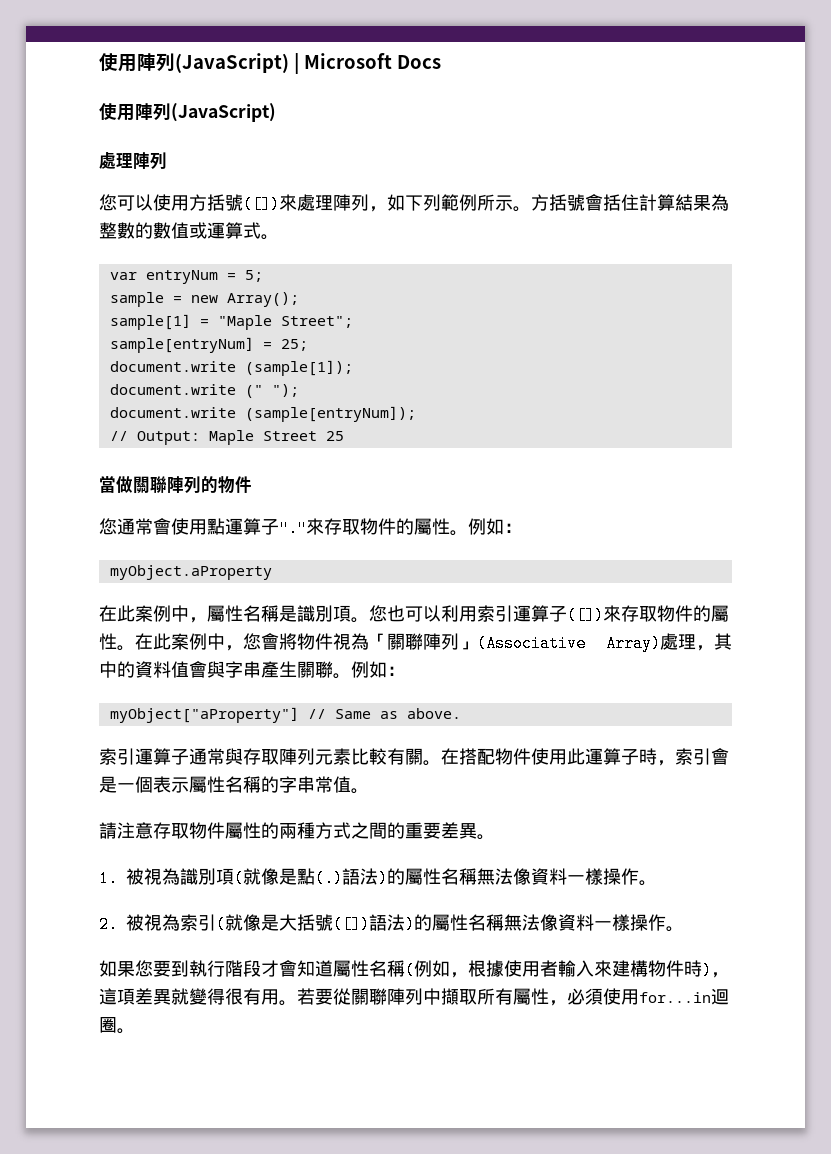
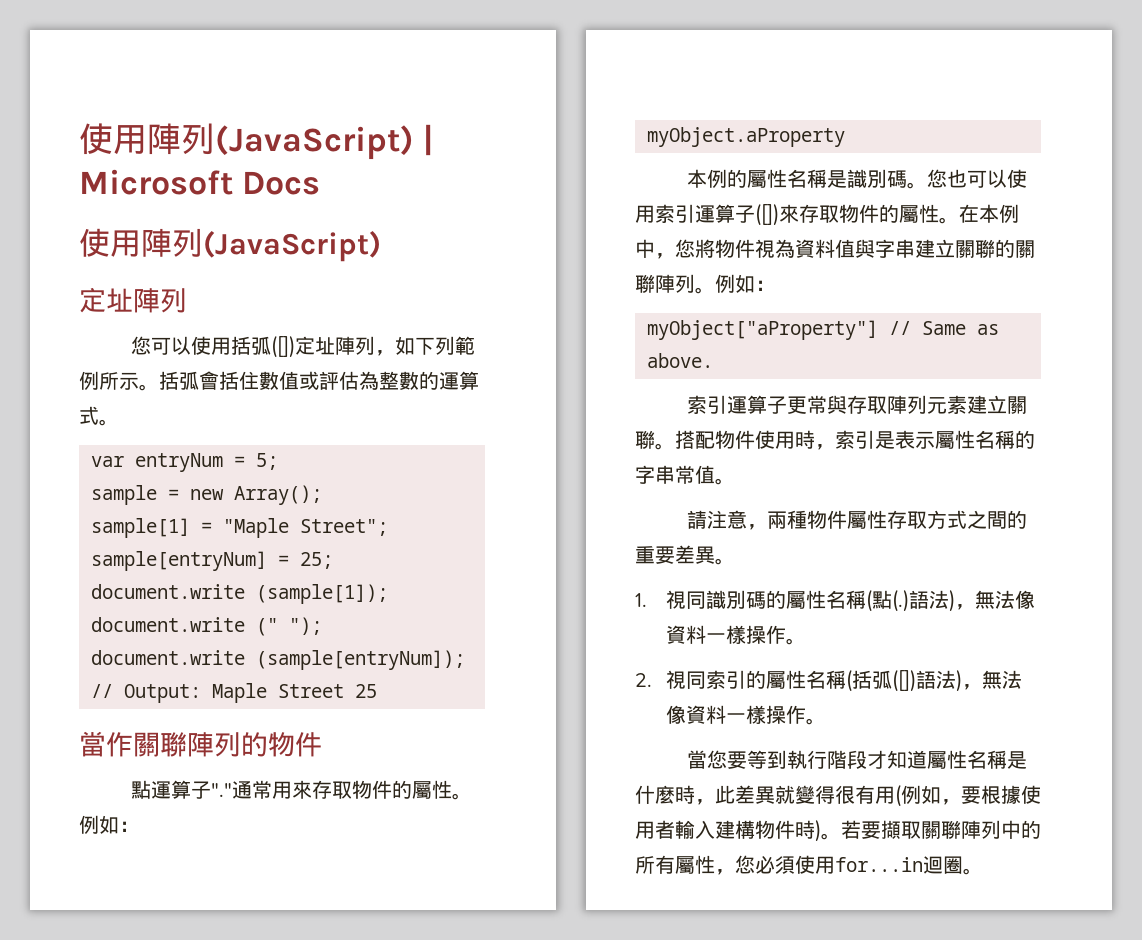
  使用陣列(JavaScript) | Microsoft Docs
  使用陣列(JavaScript)
- 處理陣列
+ 定址陣列
- 您可以使用方括號([])來處理陣列，如下列範例所示。
+ 您可以使用括弧([])定址陣列，如下列範例所示。
- 方括號會括住計算結果為整數的數值或運算式。
+ 括弧會括住數值或評估為整數的運算式。
- 當做關聯陣列的物件
+ 當作關聯陣列的物件
- 您通常會使用點運算子"."來存取物件的屬性。
+ 點運算子"."通常用來存取物件的屬性。
- 在此案例中，屬性名稱是識別項。
+ 本例的屬性名稱是識別碼。
- 您也可以利用索引運算子([])來存取物件的屬性。
+ 您也可以使用索引運算子([])來存取物件的屬性。
- 在此案例中，您會將物件視為「關聯陣列」(Associative Array)處理，其中的資料值會與字串產生關聯。
+ 在本例中，您將物件視為資料值與字串建立關聯的關聯陣列。
- 索引運算子通常與存取陣列元素比較有關。在搭配物件使用此運算子時，索引會是一個表示屬性名稱的字串常值。
+ 索引運算子更常與存取陣列元素建立關聯。搭配物件使用時，索引是表示屬性名稱的字串常值。
- 請注意存取物件屬性的兩種方式之間的重要差異。
+ 請注意，兩種物件屬性存取方式之間的重要差異。
- 1.被視為識別項(就像是點(.)語法)的屬性名稱無法像資料一樣操作。
+ 1.視同識別碼的屬性名稱(點(.)語法)，無法像資料一樣操作。
- 2.被視為索引(就像是大括號([])語法)的屬性名稱無法像資料一樣操作。
- 如果您要到執行階段才會知道屬性名稱(例如，根據使用者輸入來建構物件時)，這項差異就變得很有用。若要從關聯陣列中擷取所有屬性，必須使用for...in迴圈。
+ 2.視同索引的屬性名稱(括弧([])語法)，無法像資料一樣操作。
+ 當您要等到執行階段才知道屬性名稱是什麼時，此差異就變得很有用(例如，要根據使用者輸入建構物件時)。若要擷取關聯陣列中的所有屬性，您必須使用for...in迴圈。

